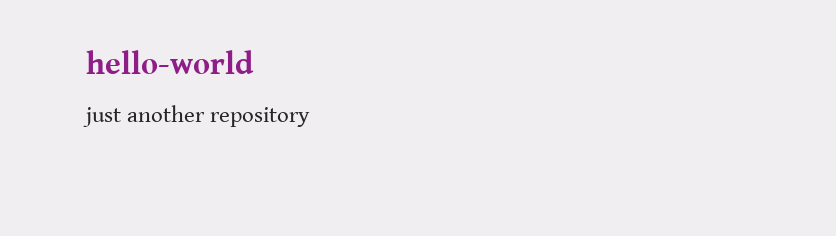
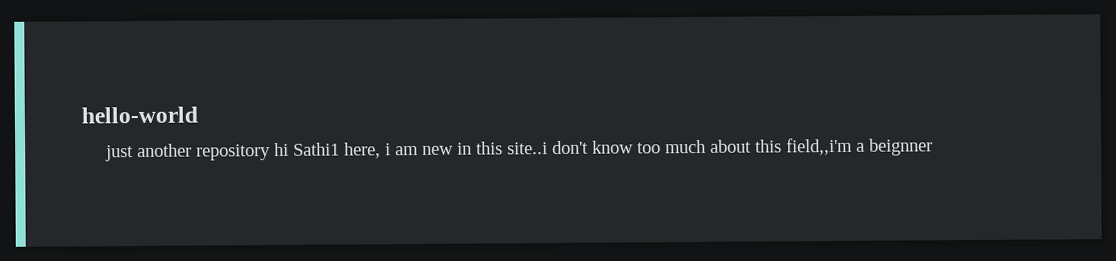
- just another repository
+ just another repository hi Sathi1 here, i am new in this site..i don't know too much about this field,,i'm a beignner

